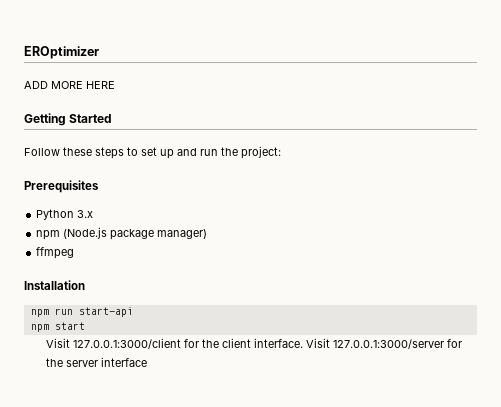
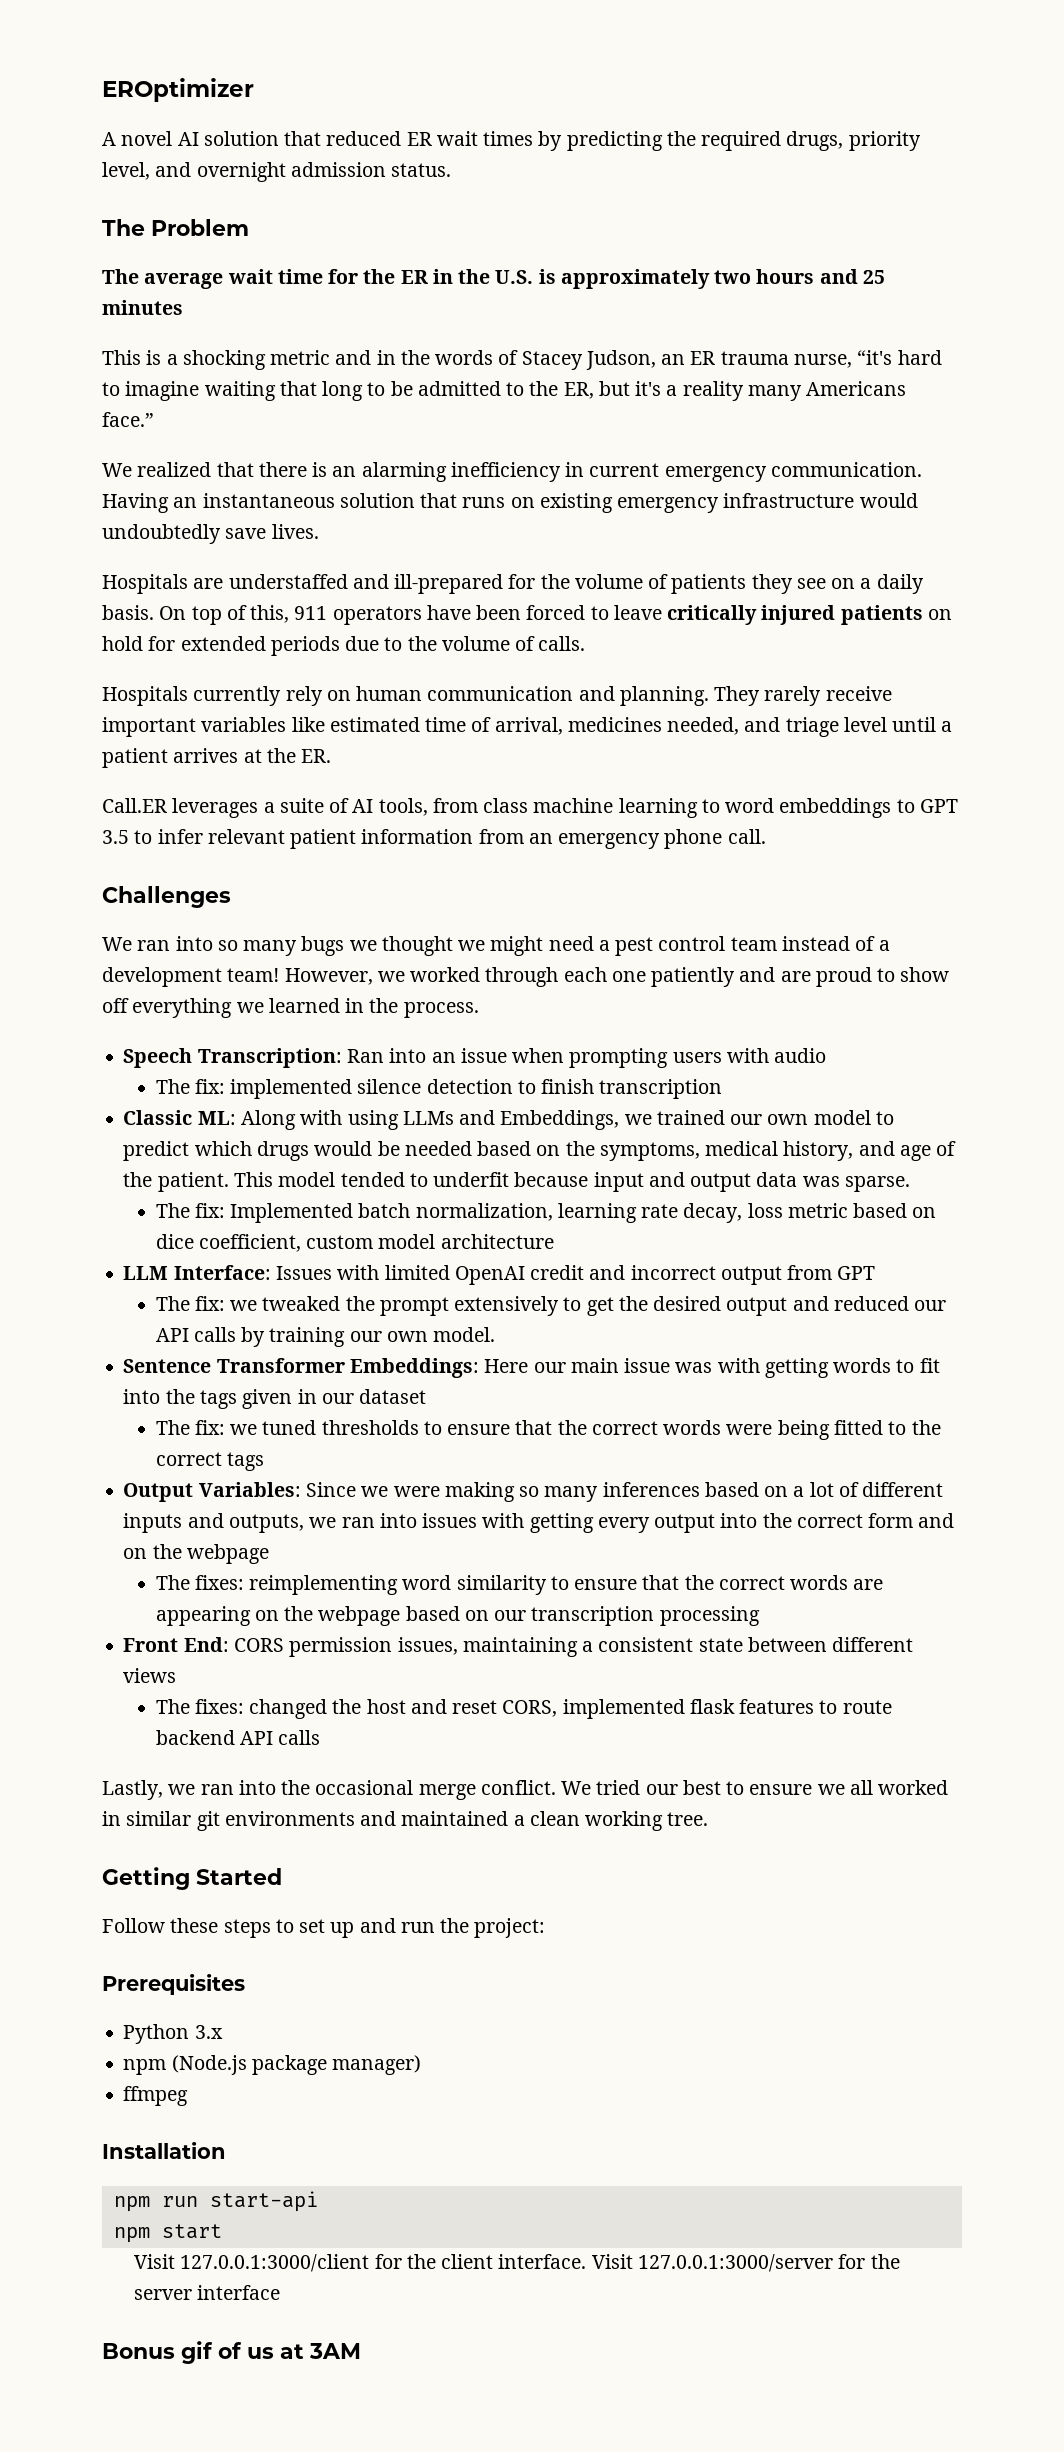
- ADD MORE HERE
+ A novel AI solution that reduced ER wait times by predicting the required drugs, priority level, and overnight admission status.
+ The Problem
+ The average wait time for the ER in the U.S. is approximately two hours and 25 minutes
+ This is a shocking metric and in the words of Stacey Judson, an ER trauma nurse, “it's hard to imagine waiting that long to be admitted to the ER, but it's a reality many Americans face.”
+ We realized that there is an alarming inefficiency in current emergency communication. Having an instantaneous solution that runs on existing emergency infrastructure would undoubtedly save lives.
+ Hospitals are understaffed and ill-prepared for the volume of patients they see on a daily basis. On top of this, 911 operators have been forced to leave critically injured patients on hold for extended periods due to the volume of calls.
+ Hospitals currently rely on human communication and planning. They rarely receive important variables like estimated time of arrival, medicines needed, and triage level until a patient arrives at the ER.
+ Call.ER leverages a suite of AI tools, from class machine learning to word embeddings to GPT 3.5 to infer relevant patient information from an emergency phone call.
+ Challenges
+ We ran into so many bugs we thought we might need a pest control team instead of a development team! However, we worked through each one patiently and are proud to show off everything we learned in the process.
+ Speech Transcription: Ran into an issue when prompting users with audio
+ The fix: implemented silence detection to finish transcription
+ Classic ML: Along with using LLMs and Embeddings, we trained our own model to predict which drugs would be needed based on the symptoms, medical history, and age of the patient. This model tended to underfit because input and output data was sparse.
+ The fix: Implemented batch normalization, learning rate decay, loss metric based on dice coefficient, custom model architecture
+ LLM Interface: Issues with limited OpenAI credit and incorrect output from GPT
+ The fix: we tweaked the prompt extensively to get the desired output and reduced our API calls by training our own model.
+ Sentence Transformer Embeddings: Here our main issue was with getting words to fit into the tags given in our dataset
+ The fix: we tuned thresholds to ensure that the correct words were being fitted to the correct tags
+ Output Variables: Since we were making so many inferences based on a lot of different inputs and outputs, we ran into issues with getting every output into the correct form and on the webpage
+ The fixes: reimplementing word similarity to ensure that the correct words are appearing on the webpage based on our transcription processing
+ Front End: CORS permission issues, maintaining a consistent state between different views
+ The fixes: changed the host and reset CORS, implemented flask features to route backend API calls
+ Lastly, we ran into the occasional merge conflict. We tried our best to ensure we all worked in similar git environments and maintained a clean working tree.
+ Bonus gif of us at 3AM

